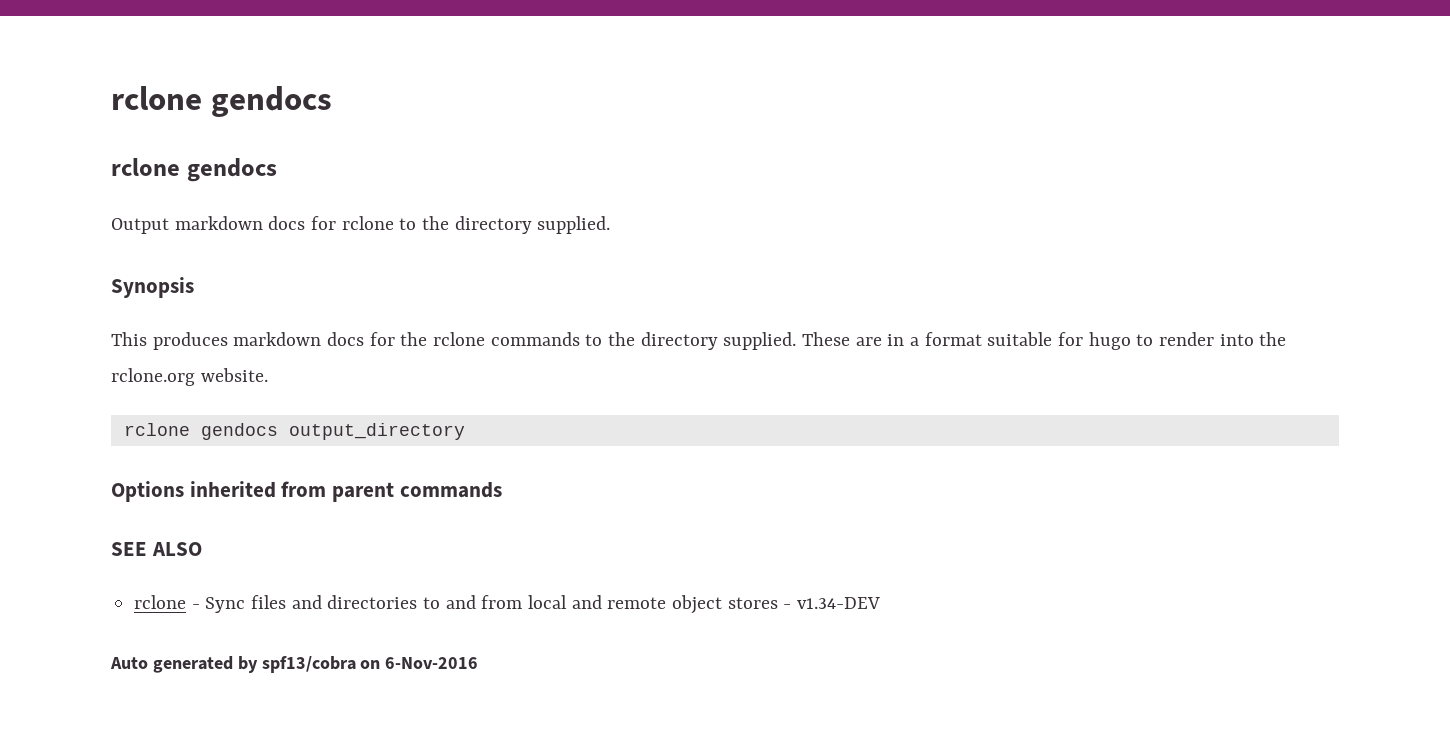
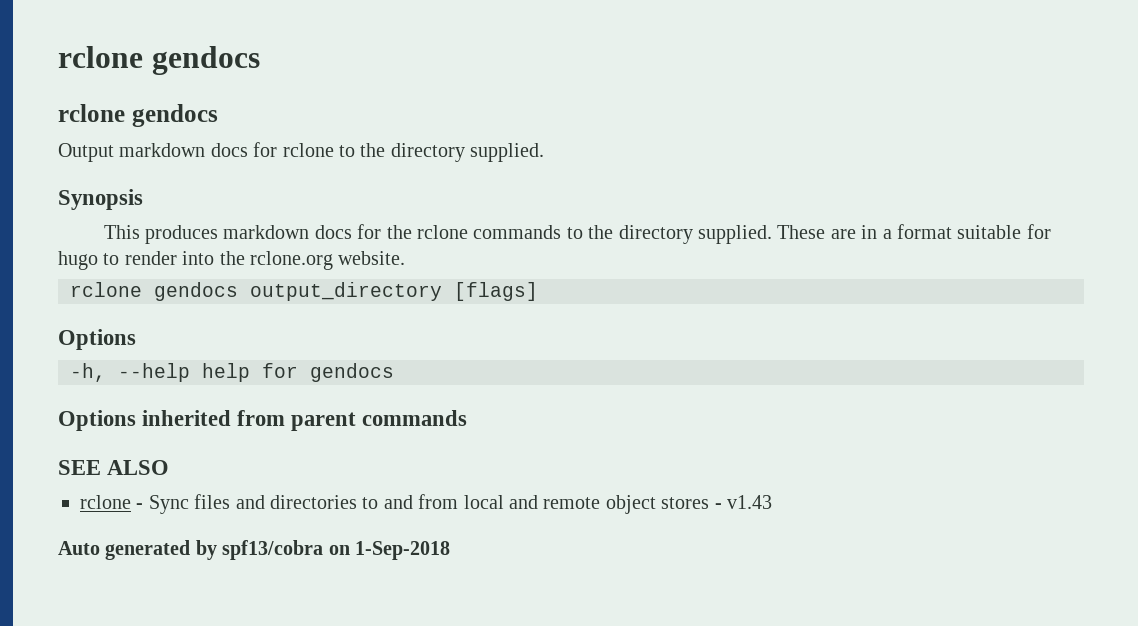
- rclone gendocs output_directory
+ rclone gendocs output_directory [flags]
+ Options
+ -h, --help help for gendocs
- rclone - Sync files and directories to and from local and remote object stores - v1.34-DEV
+ rclone - Sync files and directories to and from local and remote object stores - v1.43
- Auto generated by spf13/cobra on 6-Nov-2016
+ Auto generated by spf13/cobra on 1-Sep-2018

